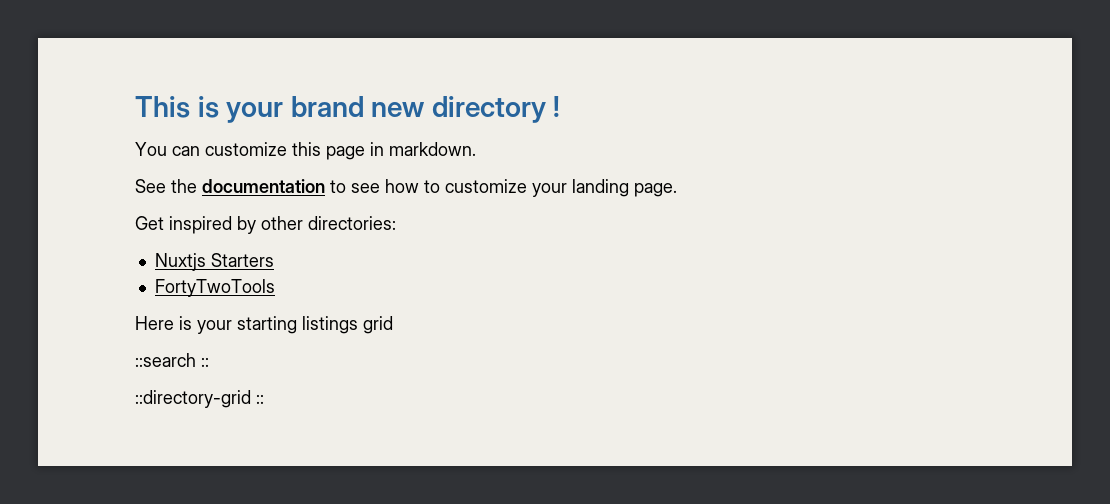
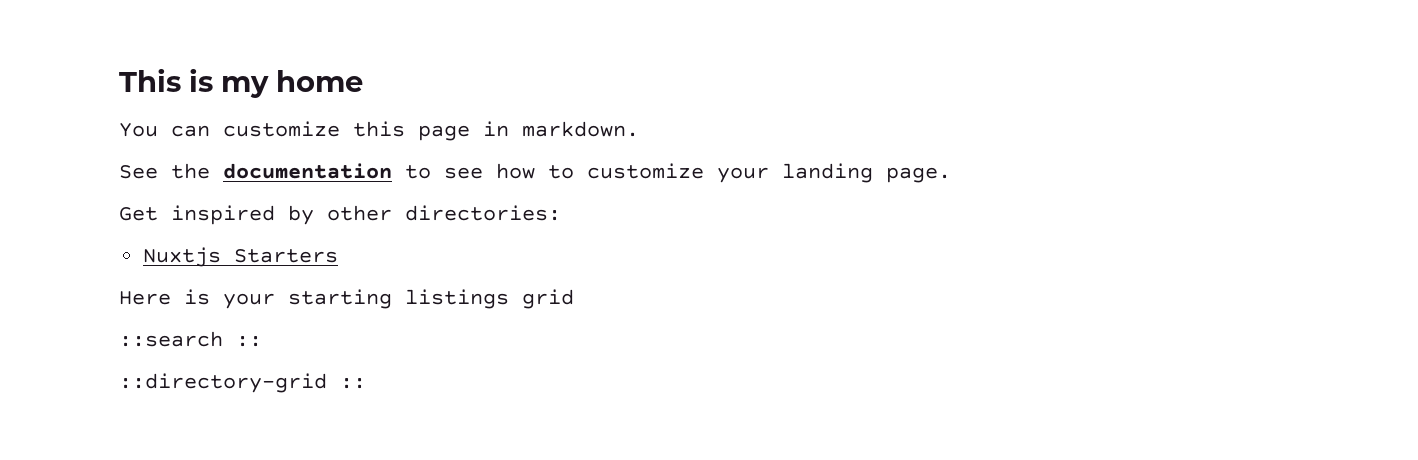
- This is your brand new directory !
+ This is my home
- FortyTwoTools

